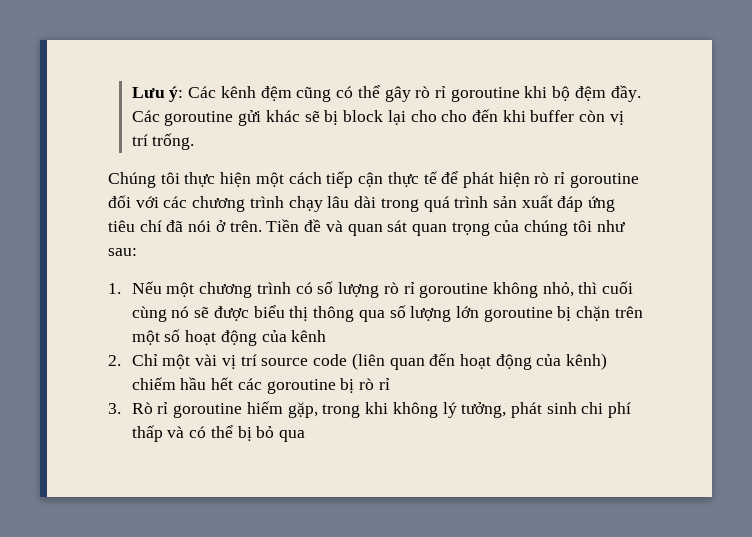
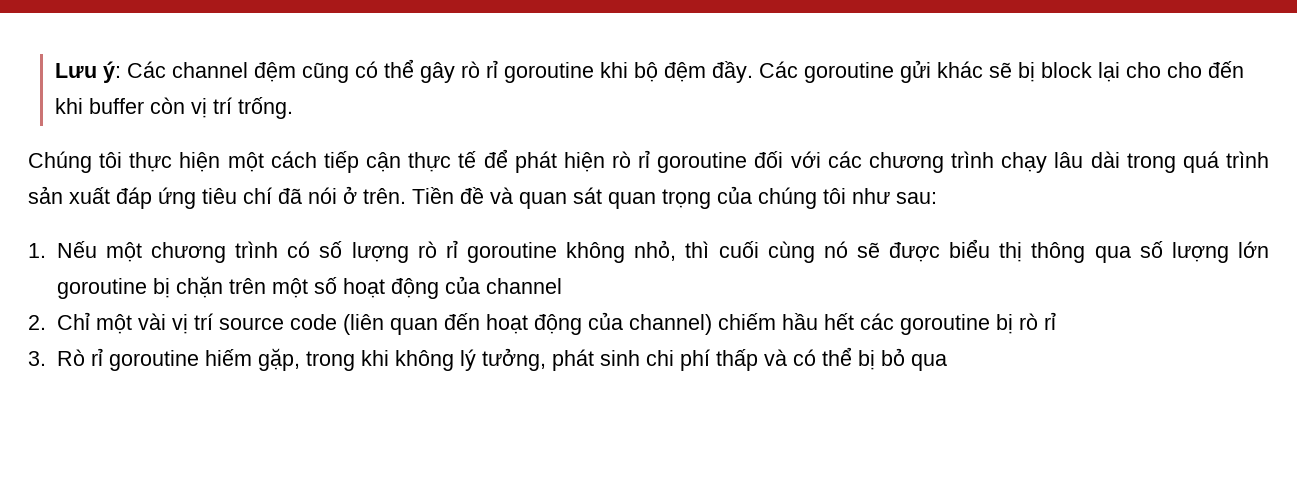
- Lưu ý: Các kênh đệm cũng có thể gây rò rỉ goroutine khi bộ đệm đầy.
+ Lưu ý: Các channel đệm cũng có thể gây rò rỉ goroutine khi bộ đệm đầy.
- 1. Nếu một chương trình có số lượng rò rỉ goroutine không nhỏ, thì cuối cùng nó sẽ được biểu thị thông qua số lượng lớn goroutine bị chặn trên một số hoạt động của kênh
+ 1. Nếu một chương trình có số lượng rò rỉ goroutine không nhỏ, thì cuối cùng nó sẽ được biểu thị thông qua số lượng lớn goroutine bị chặn trên một số hoạt động của channel
- 2. Chỉ một vài vị trí source code (liên quan đến hoạt động của kênh) chiếm hầu hết các goroutine bị rò rỉ
+ 2. Chỉ một vài vị trí source code (liên quan đến hoạt động của channel) chiếm hầu hết các goroutine bị rò rỉ

